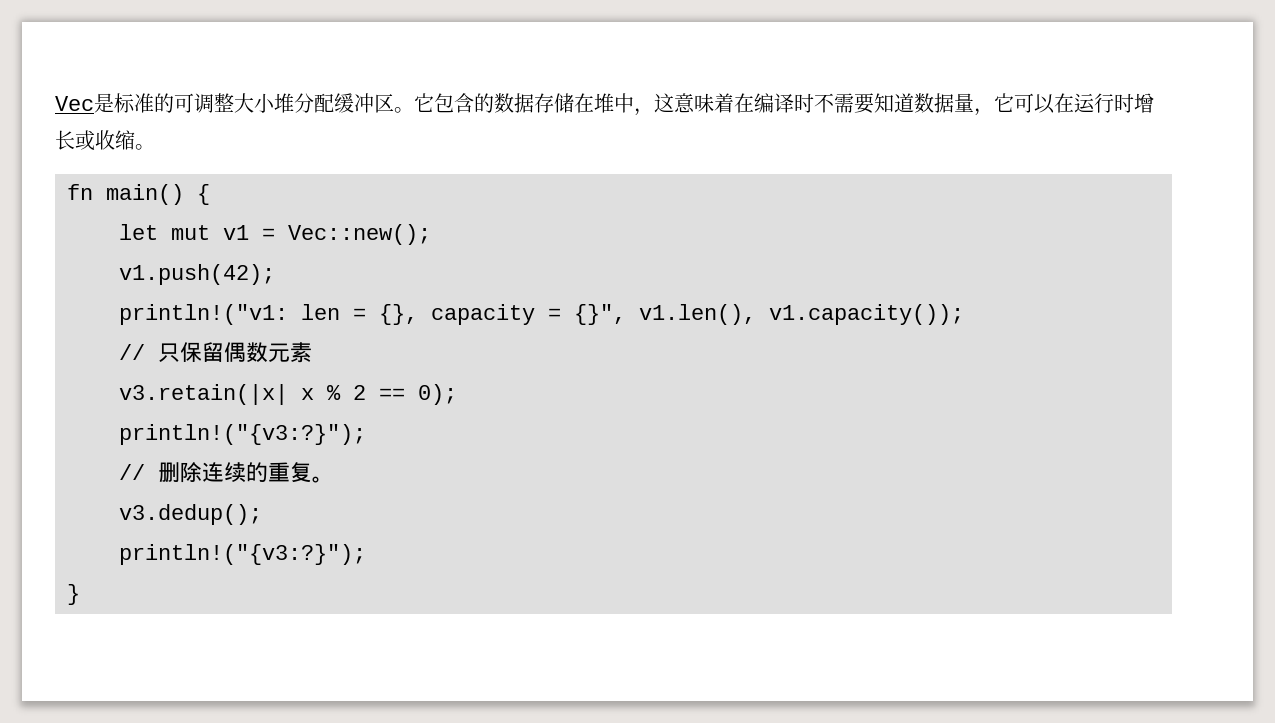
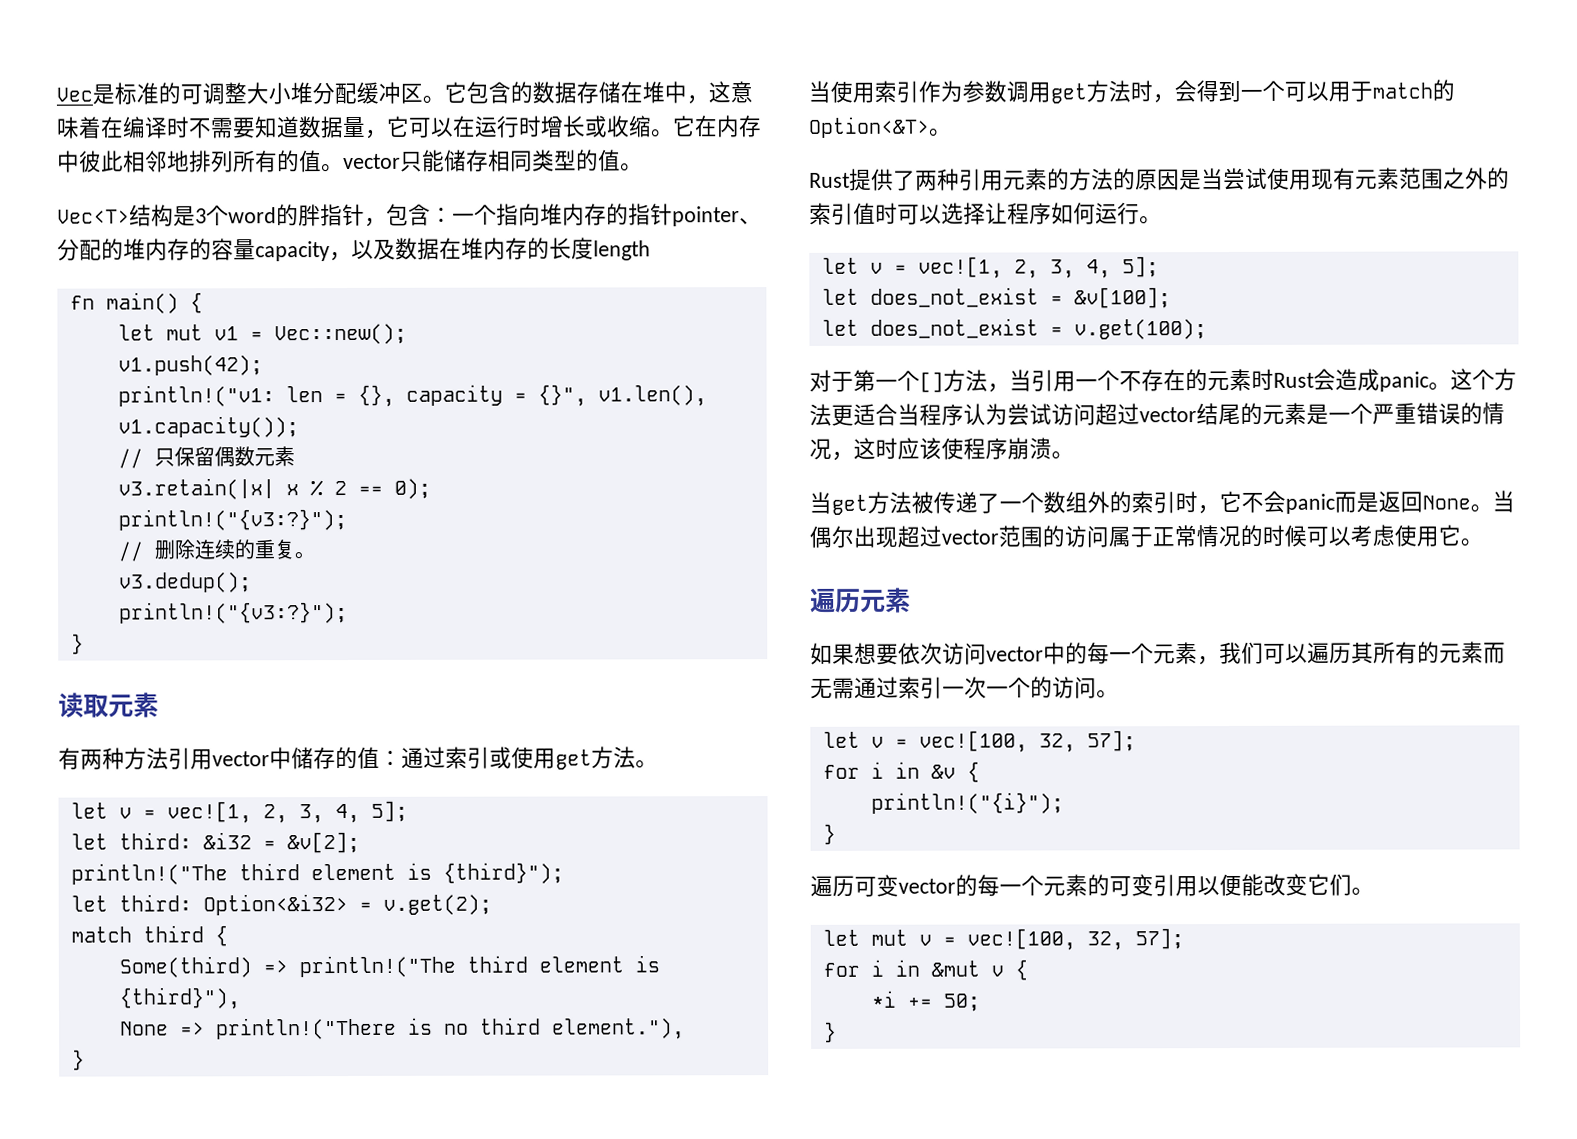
+ 它在内存中彼此相邻地排列所有的值。vector只能储存相同类型的值。
+ Vec<T>结构是3个word的胖指针，包含：一个指向堆内存的指针pointer、分配的堆内存的容量capacity，以及数据在堆内存的长度length
+ 读取元素
+ 有两种方法引用vector中储存的值：通过索引或使用get方法。
+ let v = vec![1, 2, 3, 4, 5];
+ let third: &i32 = &v[2];
+ println!("The third element is {third}");
+ let third: Option<&i32> = v.get(2);
+ match third {
+ Some(third) => println!("The third element is {third}"),
+ None => println!("There is no third element."),
+ }
+ 当使用索引作为参数调用get方法时，会得到一个可以用于match的Option<&T>。
+ Rust提供了两种引用元素的方法的原因是当尝试使用现有元素范围之外的索引值时可以选择让程序如何运行。
+ let v = vec![1, 2, 3, 4, 5];
+ let does_not_exist = &v[100];
+ let does_not_exist = v.get(100);
+ 对于第一个[]方法，当引用一个不存在的元素时Rust会造成panic。这个方法更适合当程序认为尝试访问超过vector结尾的元素是一个严重错误的情况，这时应该使程序崩溃。
+ 当get方法被传递了一个数组外的索引时，它不会panic而是返回None。当偶尔出现超过vector范围的访问属于正常情况的时候可以考虑使用它。
+ 遍历元素
+ 如果想要依次访问vector中的每一个元素，我们可以遍历其所有的元素而无需通过索引一次一个的访问。
+ let v = vec![100, 32, 57];
+ for i in &v {
+ println!("{i}");
+ }
+ 遍历可变vector的每一个元素的可变引用以便能改变它们。
+ let mut v = vec![100, 32, 57];
+ for i in &mut v {
+ *i += 50;
+ }

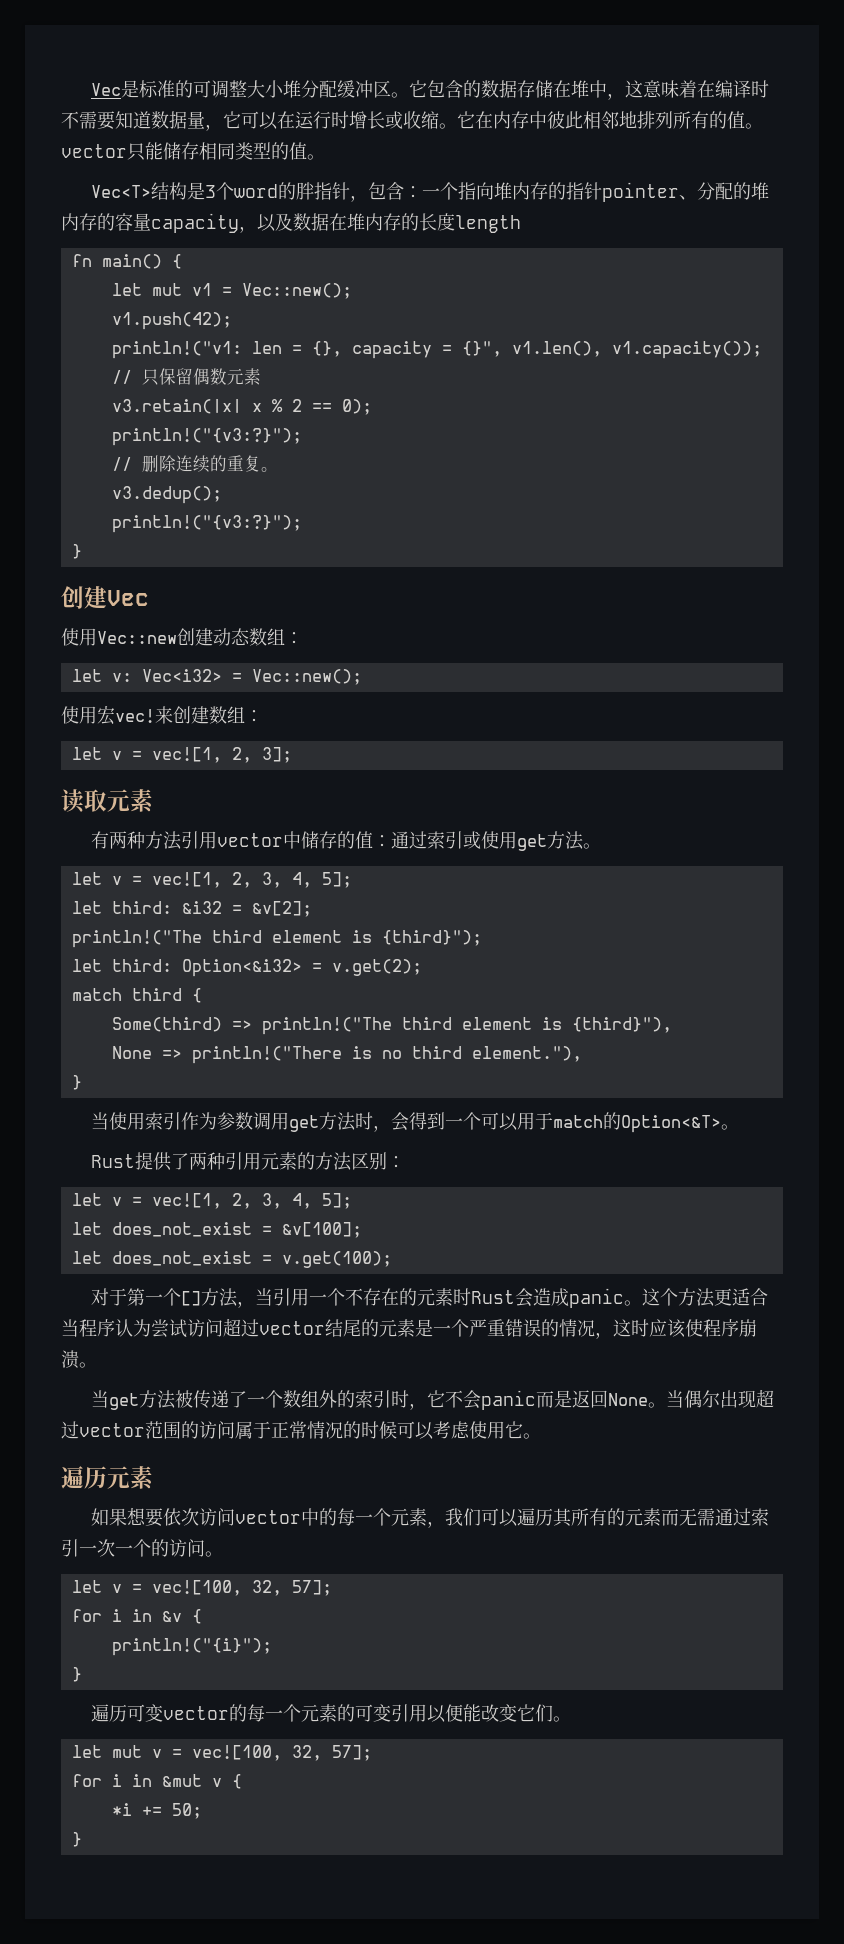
+ 创建Vec
+ 使用Vec::new创建动态数组：
+ let v: Vec<i32> = Vec::new();
+ 使用宏vec!来创建数组：
+ let v = vec![1, 2, 3];
- Rust提供了两种引用元素的方法的原因是当尝试使用现有元素范围之外的索引值时可以选择让程序如何运行。
+ Rust提供了两种引用元素的方法区别：

